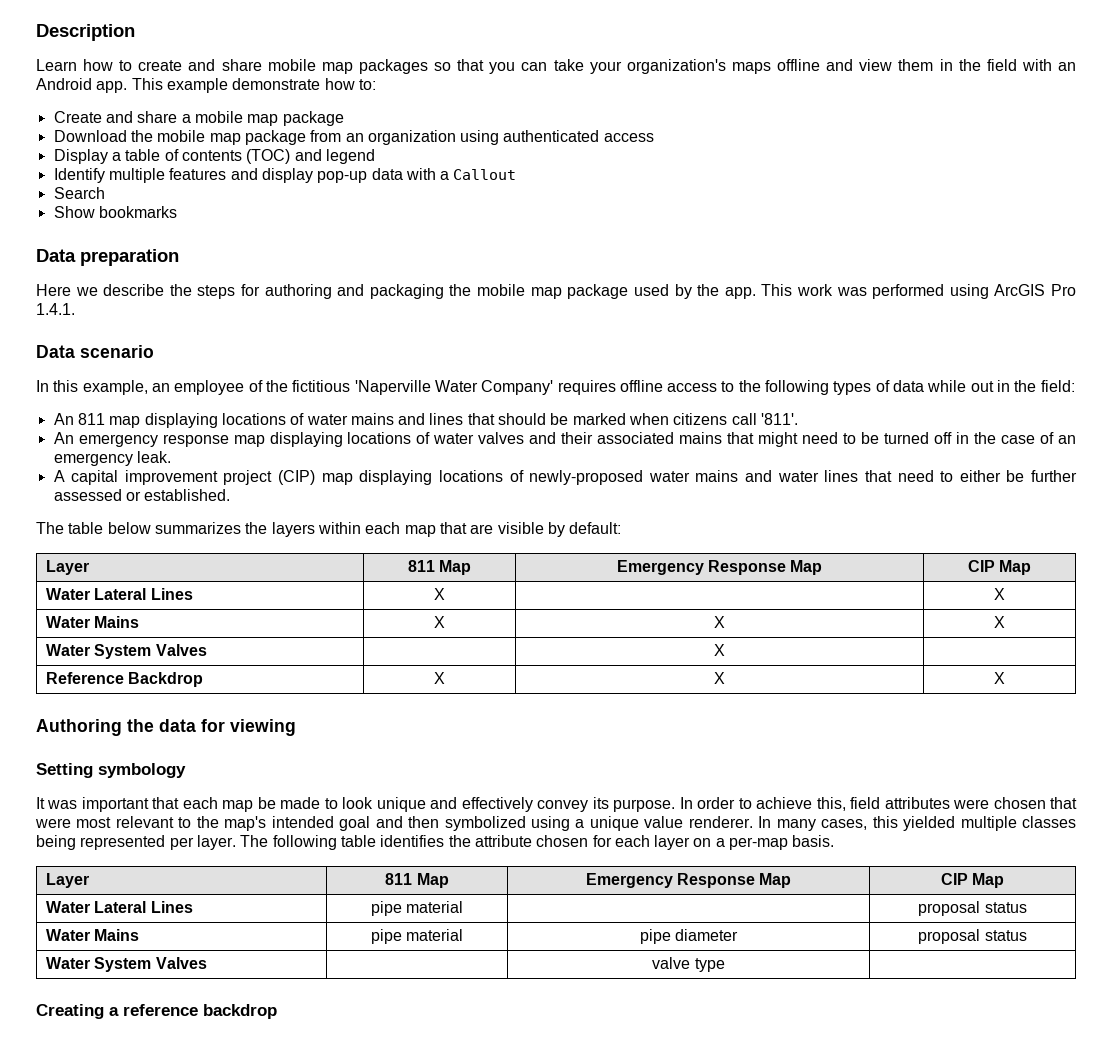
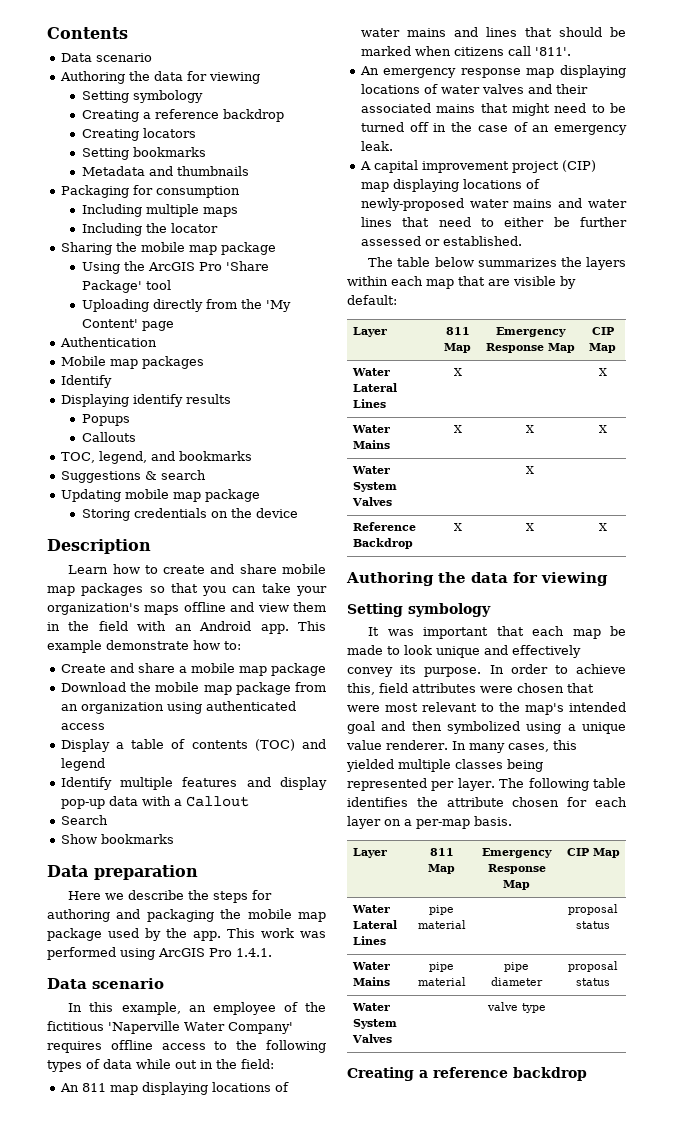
+ Contents
+ Data scenario
+ Authoring the data for viewing
+ Setting symbology
+ Creating a reference backdrop
+ Creating locators
+ Setting bookmarks
+ Metadata and thumbnails
+ Packaging for consumption
+ Including multiple maps
+ Including the locator
+ Sharing the mobile map package
+ Using the ArcGIS Pro 'Share Package' tool
+ Uploading directly from the 'My Content' page
+ Authentication
+ Mobile map packages
+ Identify
+ Displaying identify results
+ Popups
+ Callouts
+ TOC, legend, and bookmarks
+ Suggestions & search
+ Updating mobile map package
+ Storing credentials on the device

